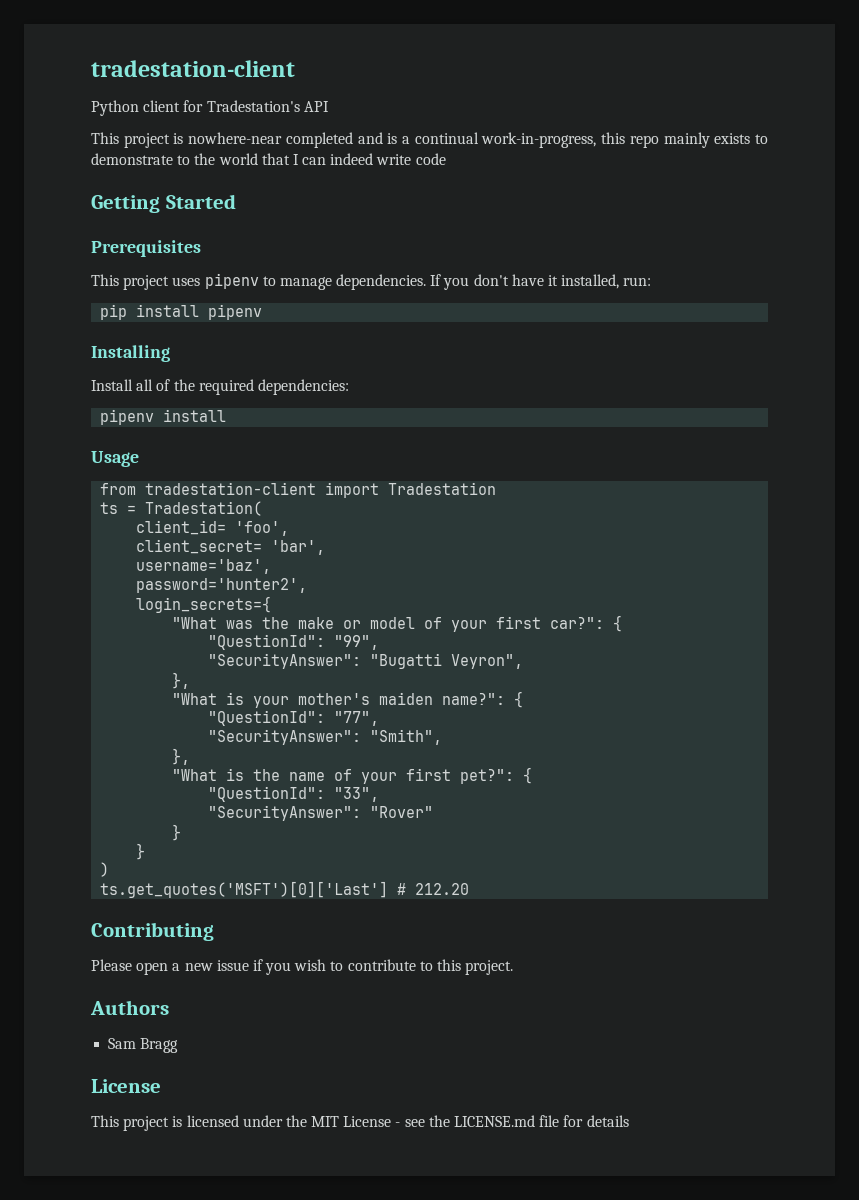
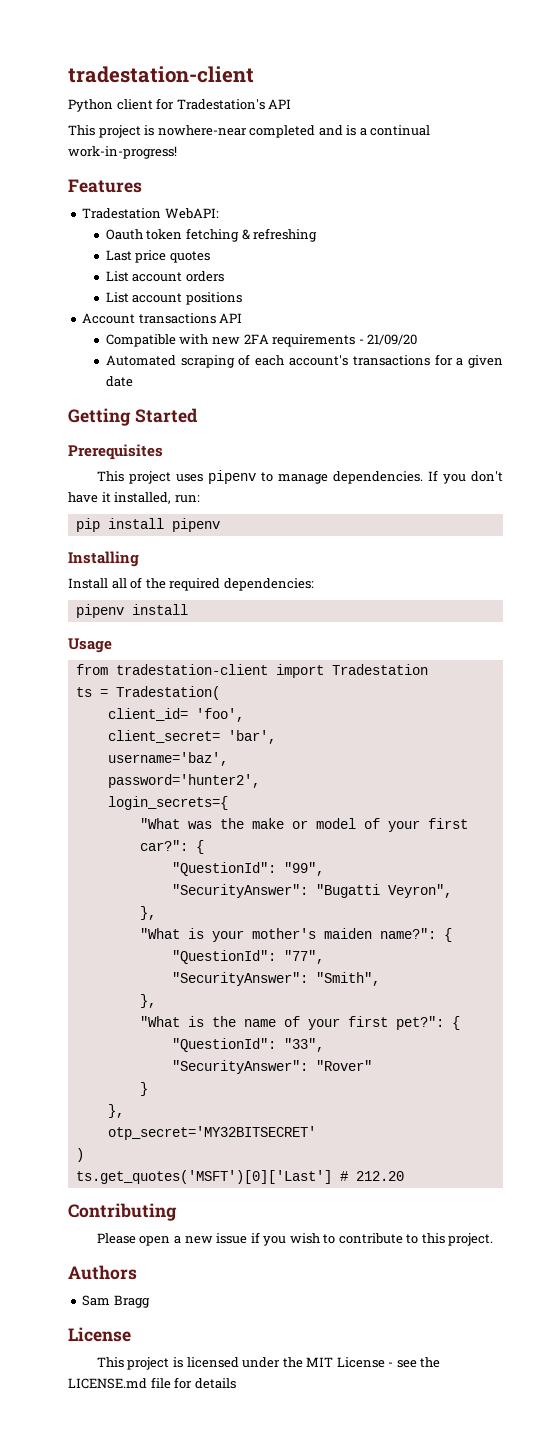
- This project is nowhere-near completed and is a continual work-in-progress, this repo mainly exists to demonstrate to the world that I can indeed write code
+ This project is nowhere-near completed and is a continual work-in-progress!
+ Features
+ Tradestation WebAPI:
+ Oauth token fetching & refreshing
+ Last price quotes
+ List account orders
+ List account positions
+ Account transactions API
+ Compatible with new 2FA requirements - 21/09/20
+ Automated scraping of each account's transactions for a given date
  "SecurityAnswer": "Rover"
  }
- }
+ },
+ otp_secret='MY32BITSECRET'

